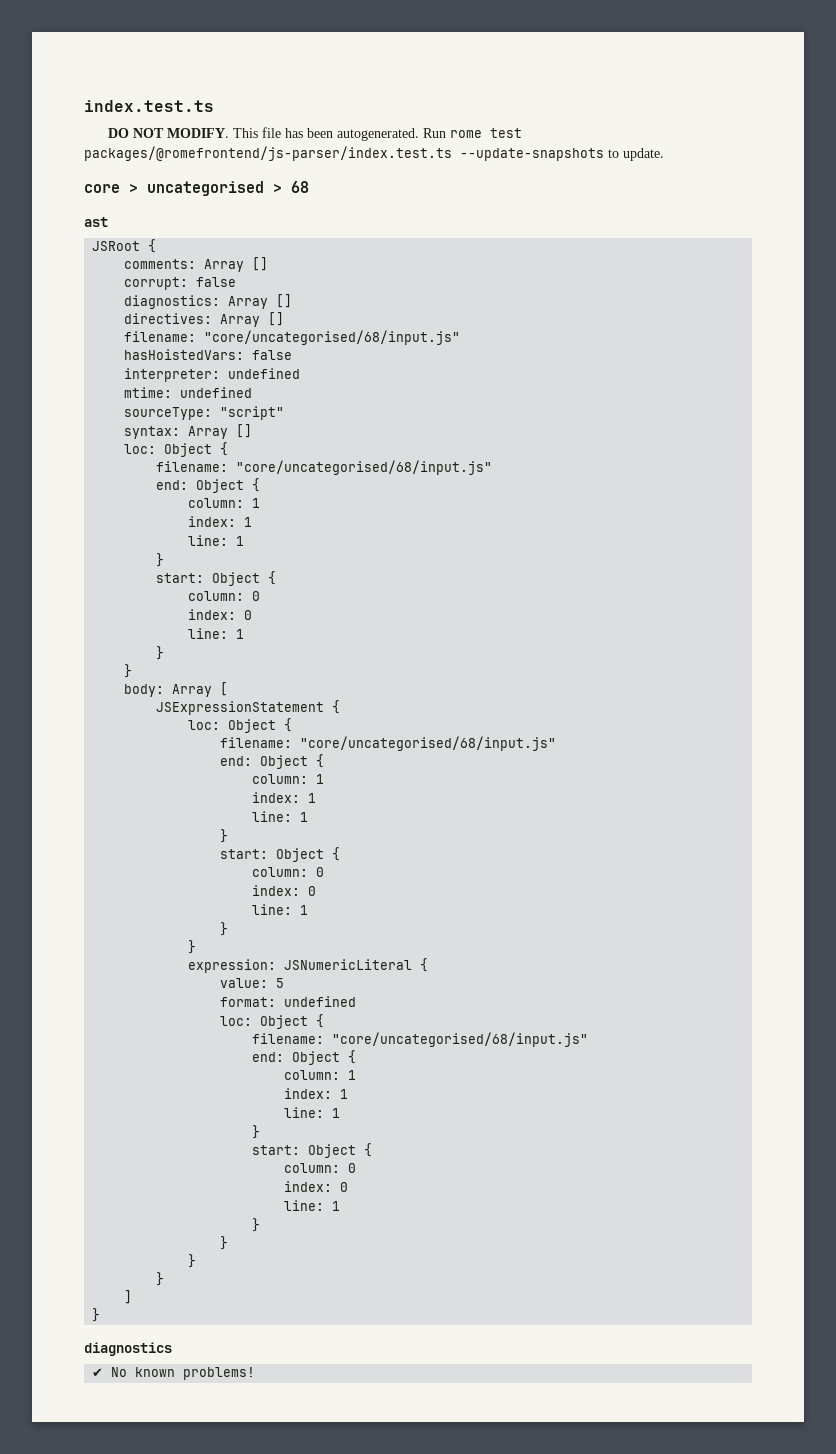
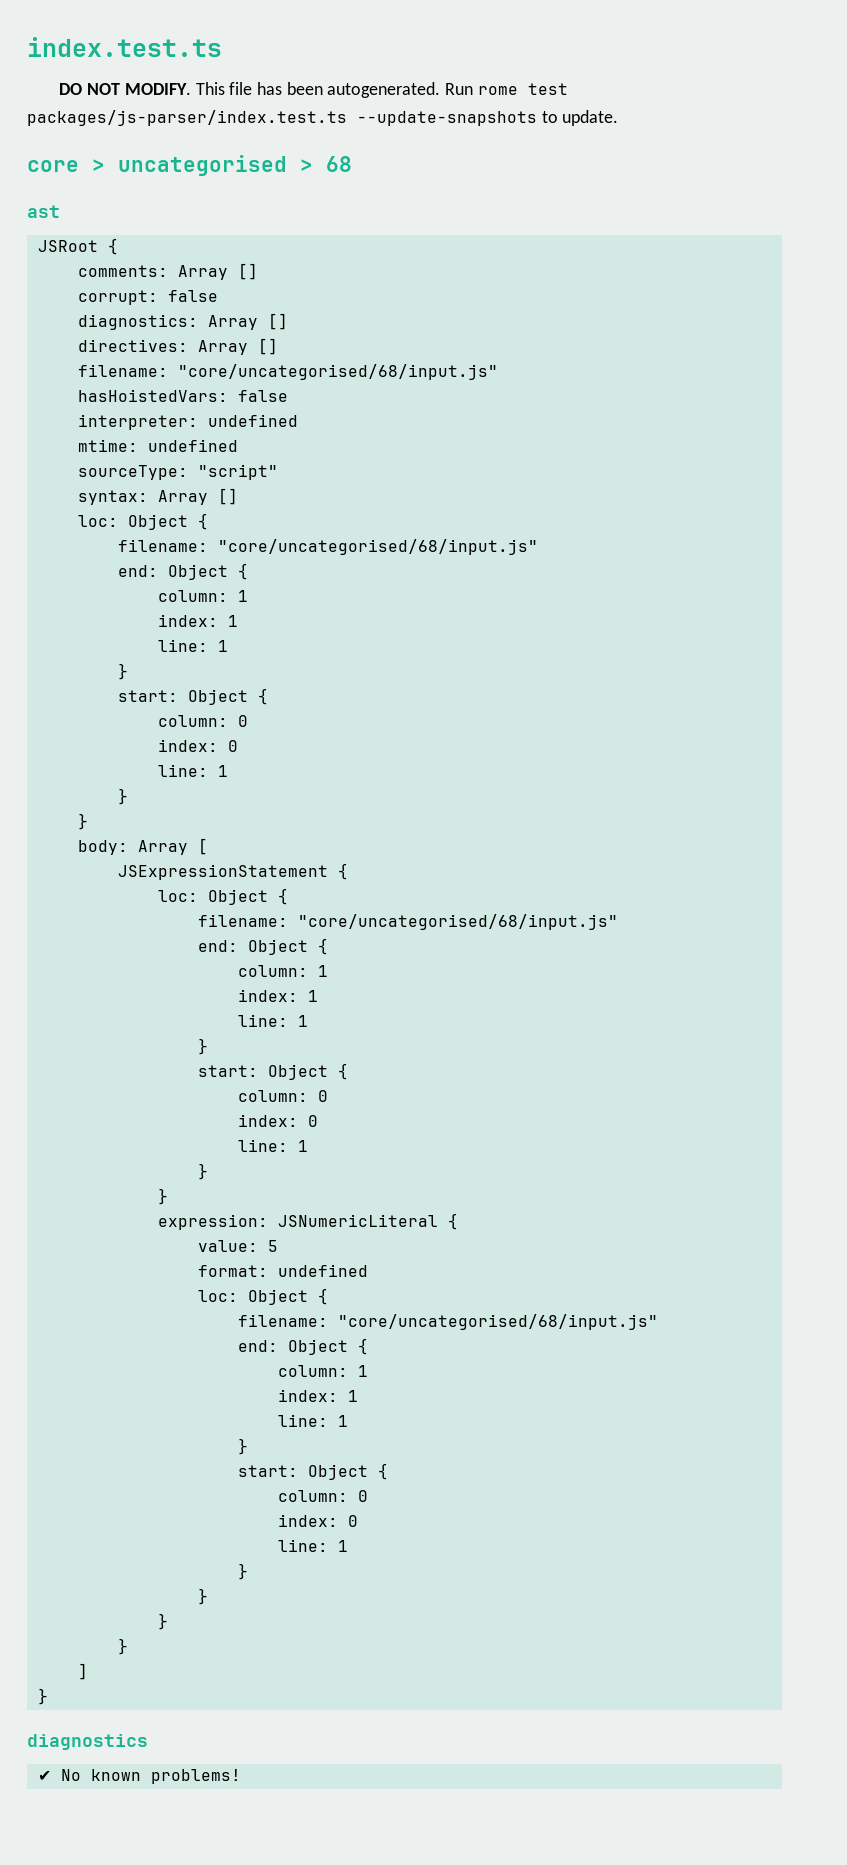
- Run rome test packages/@romefrontend/js-parser/index.test.ts --update-snapshots to update.
+ Run rome test packages/js-parser/index.test.ts --update-snapshots to update.

